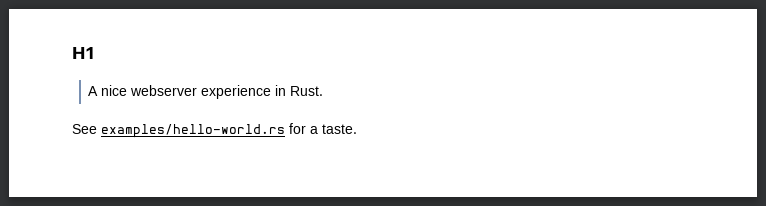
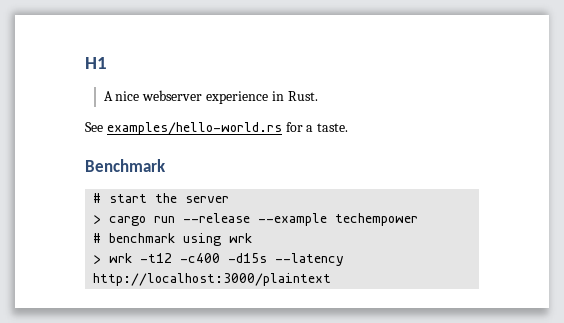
+ Benchmark
+ # start the server
+ > cargo run --release --example techempower
+ # benchmark using wrk
+ > wrk -t12 -c400 -d15s --latency http://localhost:3000/plaintext

